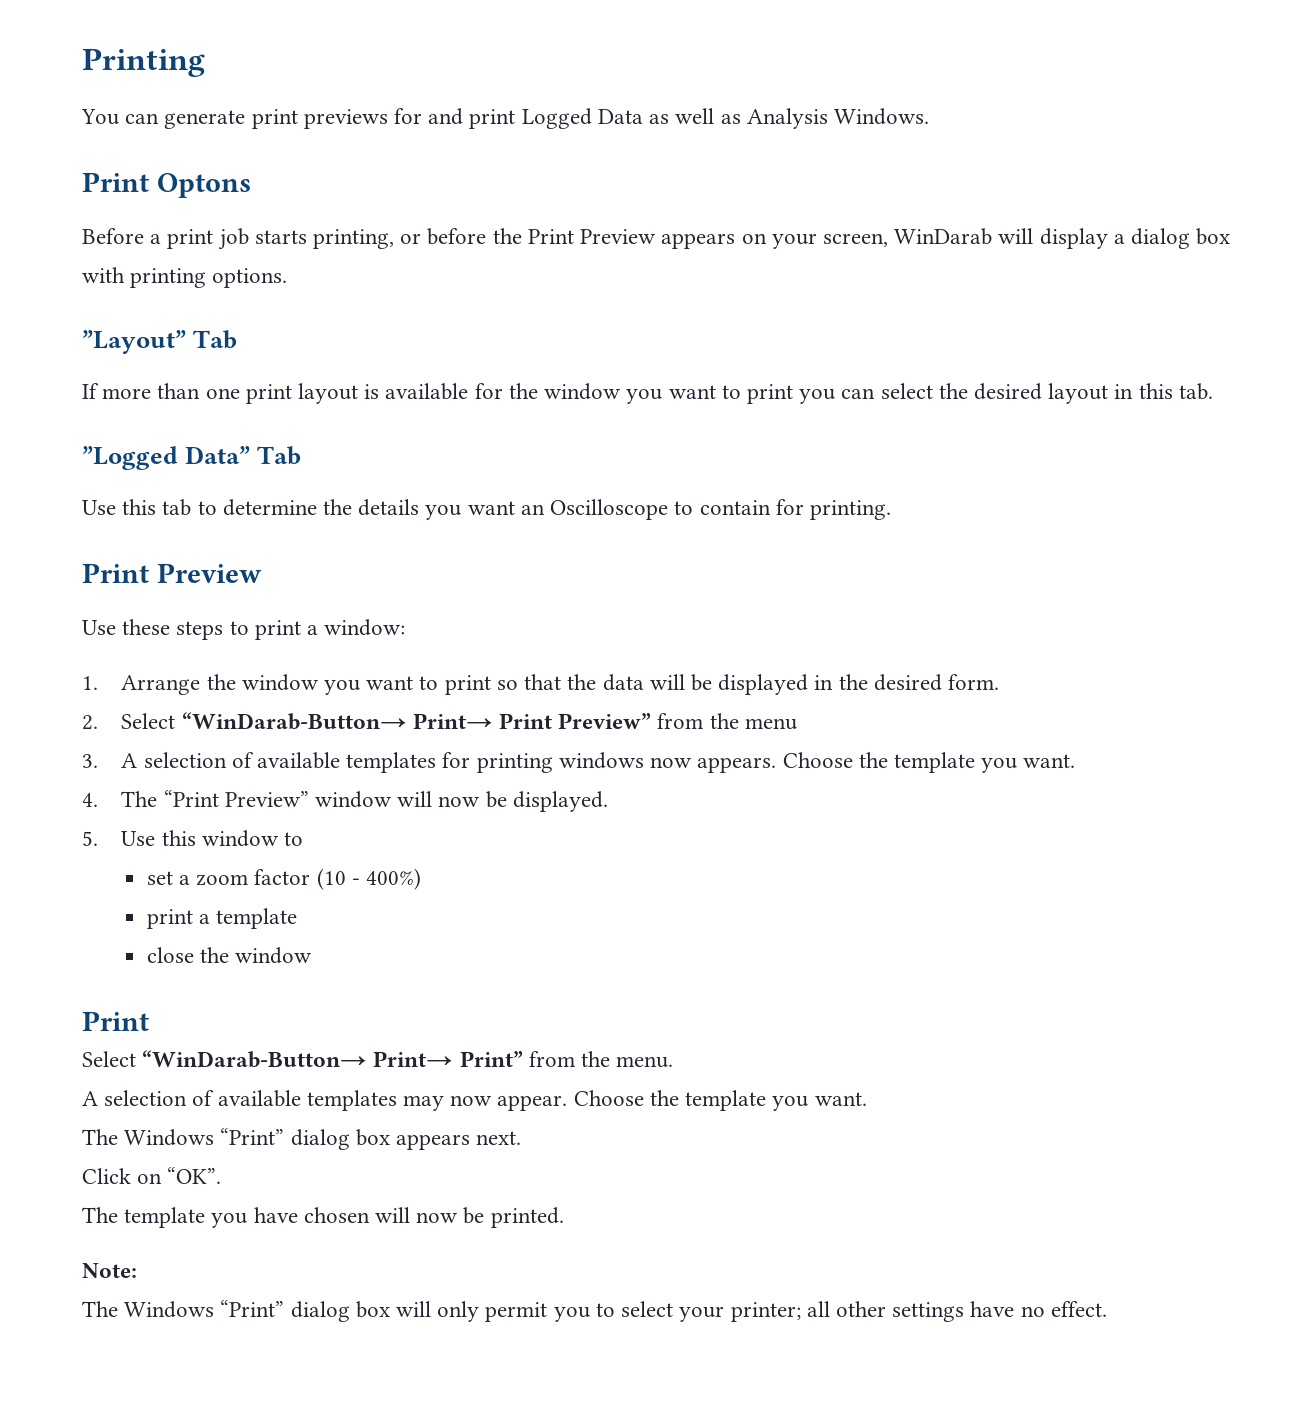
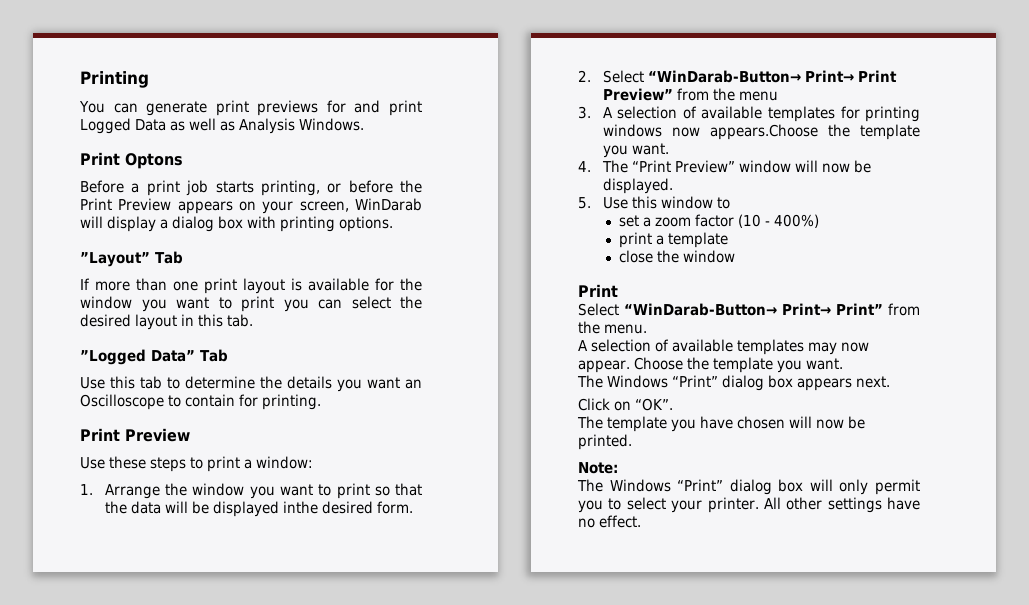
- 1. Arrange the window you want to print so that the data will be displayed in the desired form.
+ 1. Arrange the window you want to print so that the data will be displayed inthe desired form.
- 3. A selection of available templates for printing windows now appears. Choose the template you want.
+ 3. A selection of available templates for printing windows now appears.Choose the template you want.
- The Windows “Print” dialog box will only permit you to select your printer; all other settings have no effect.
+ The Windows “Print” dialog box will only permit you to select your printer. All other settings have no effect.

